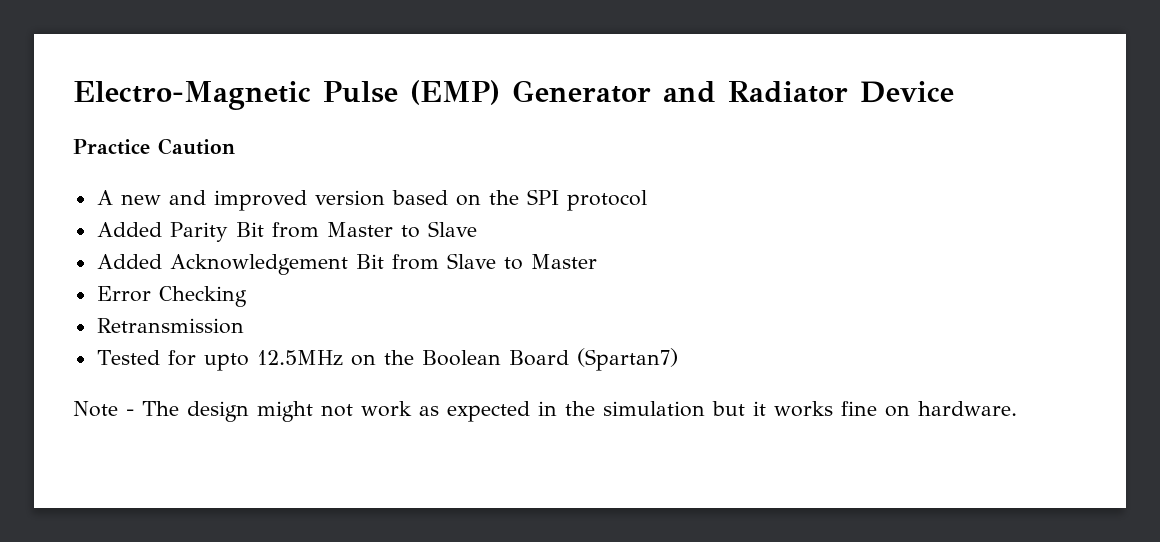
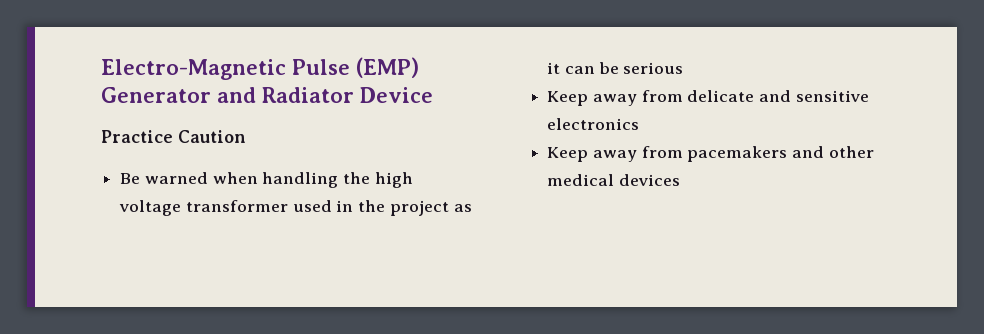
- A new and improved version based on the SPI protocol
- Added Parity Bit from Master to Slave
- Added Acknowledgement Bit from Slave to Master
- Error Checking
- Retransmission
- Tested for upto 12.5MHz on the Boolean Board (Spartan7)
- Note - The design might not work as expected in the simulation but it works fine on hardware.
+ Be warned when handling the high voltage transformer used in the project as it can be serious
+ Keep away from delicate and sensitive electronics
+ Keep away from pacemakers and other medical devices

